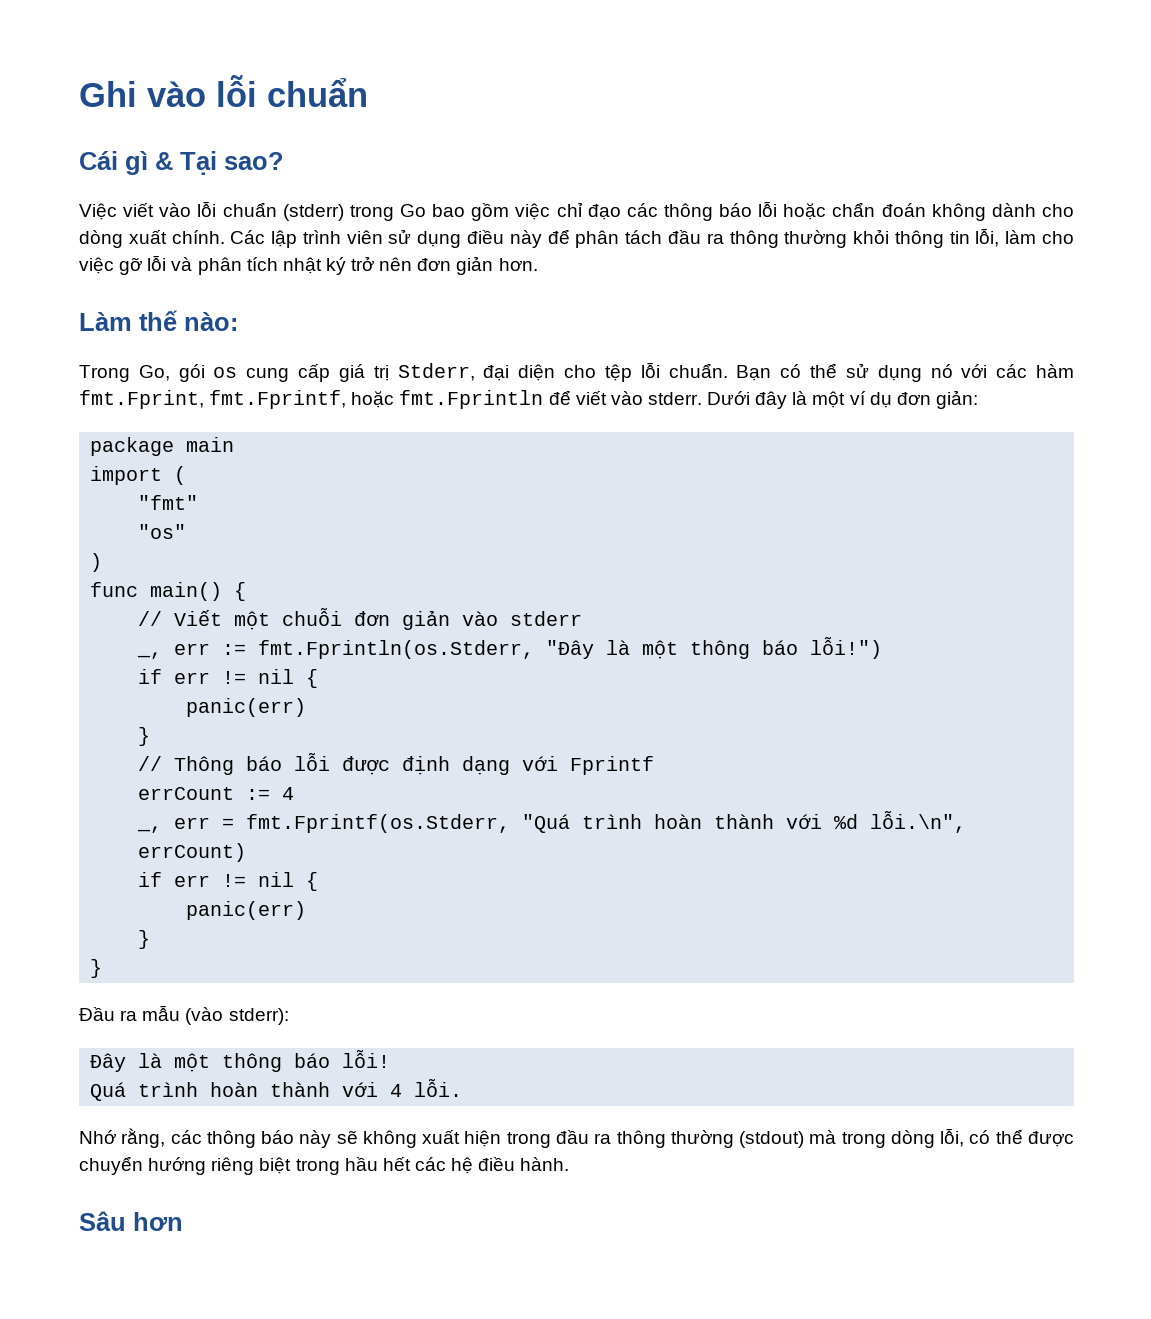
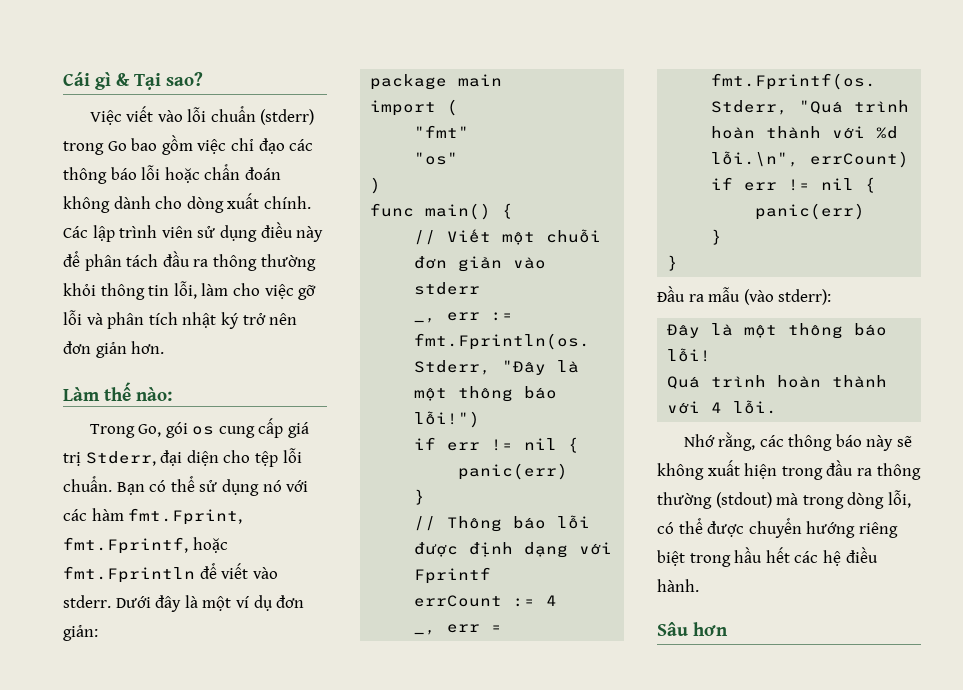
- Ghi vào lỗi chuẩn

